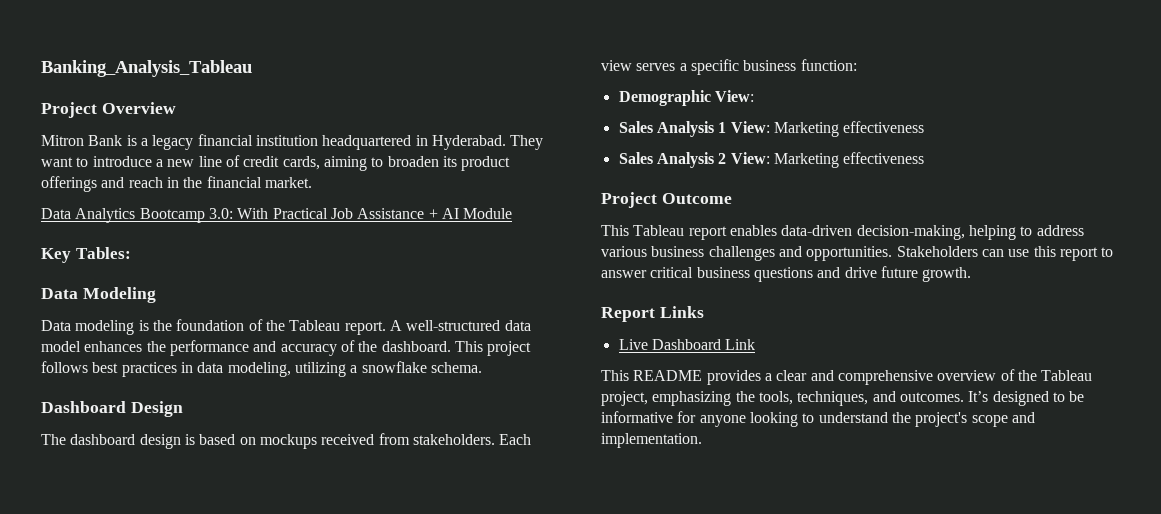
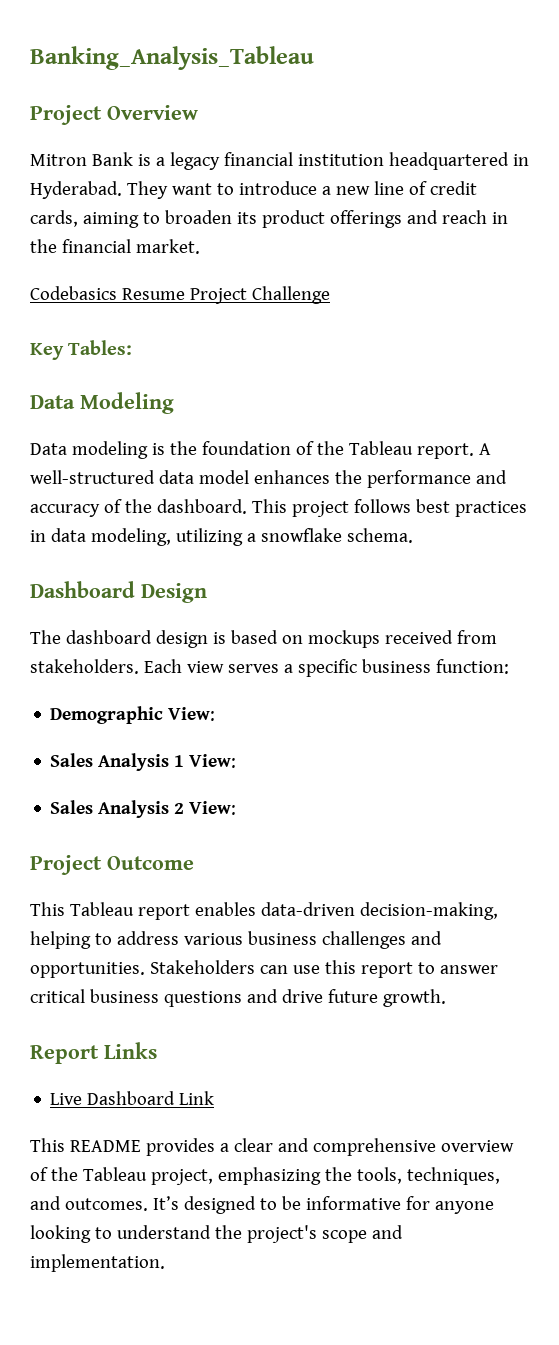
- Data Analytics Bootcamp 3.0: With Practical Job Assistance + AI Module
+ Codebasics Resume Project Challenge
- Sales Analysis 1 View: Marketing effectiveness
+ Sales Analysis 1 View:
- Sales Analysis 2 View: Marketing effectiveness
+ Sales Analysis 2 View:

